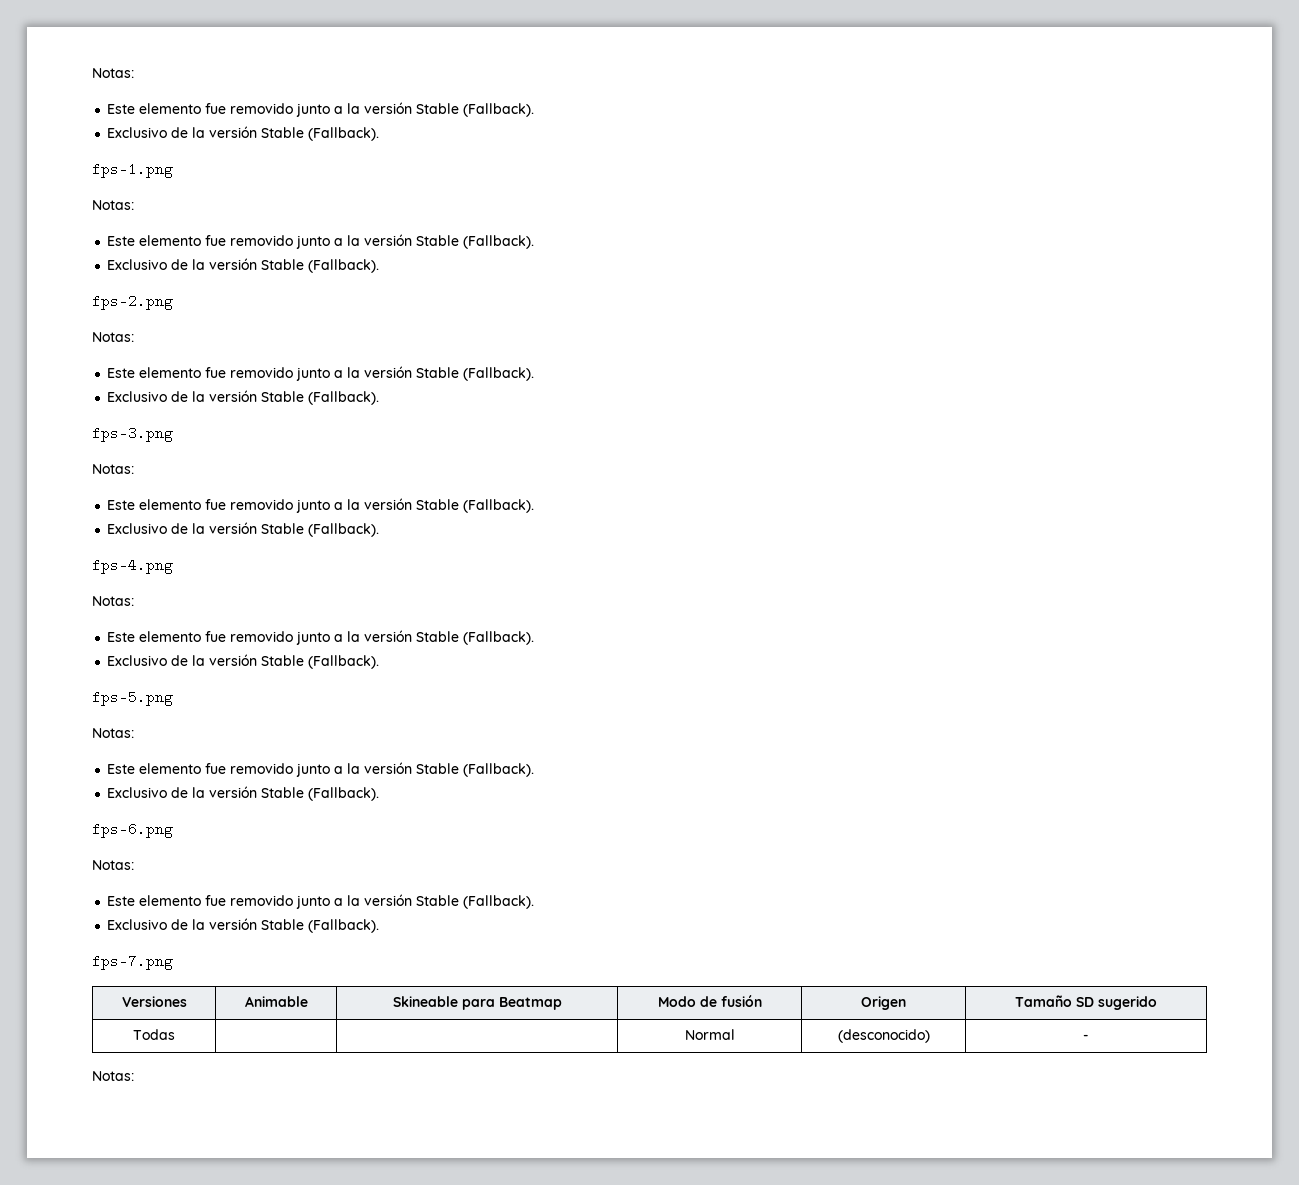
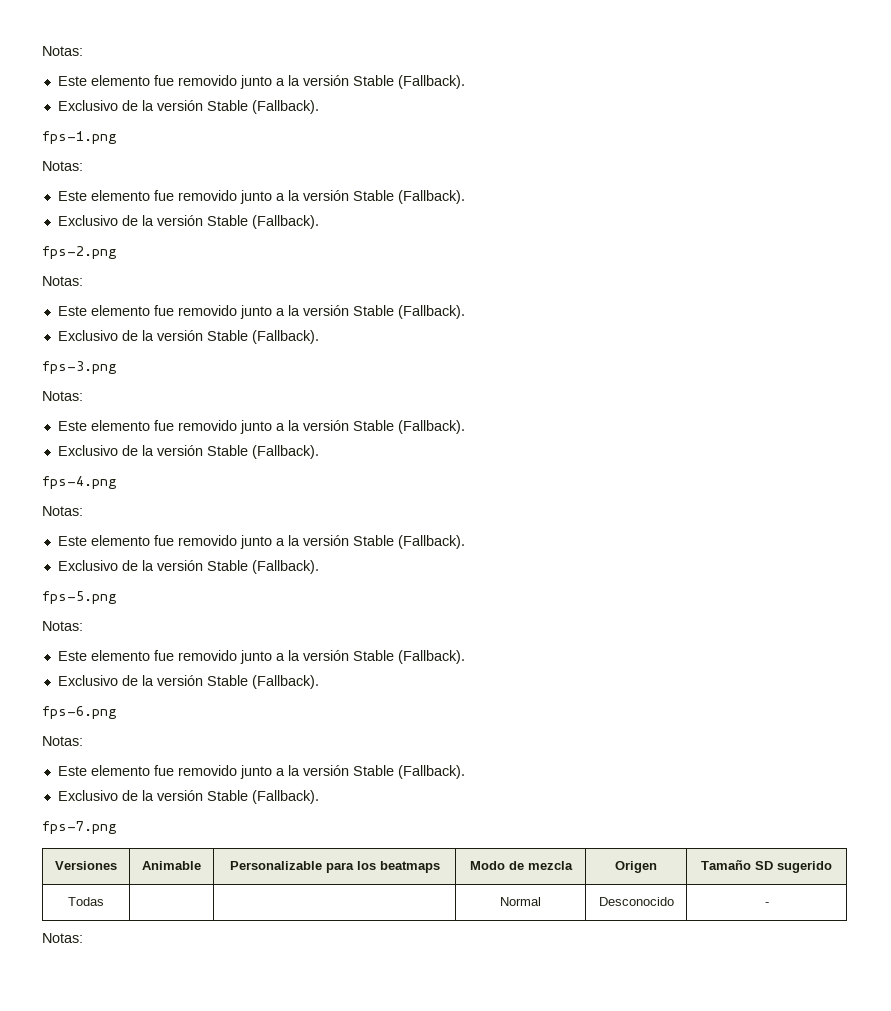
- Versiones | Animable | Skineable para Beatmap | Modo de fusión | Origen | Tamaño SD sugerido
+ Versiones | Animable | Personalizable para los beatmaps | Modo de mezcla | Origen | Tamaño SD sugerido
- Todas | | | Normal | (desconocido) | -
+ Todas | | | Normal | Desconocido | -

